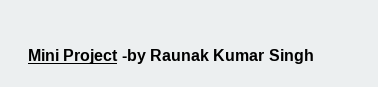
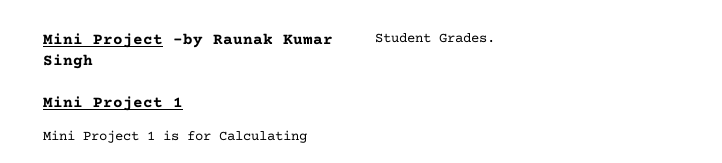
  Mini Project -by Raunak Kumar Singh
+ Mini Project 1
+ Mini Project 1 is for Calculating Student Grades.

